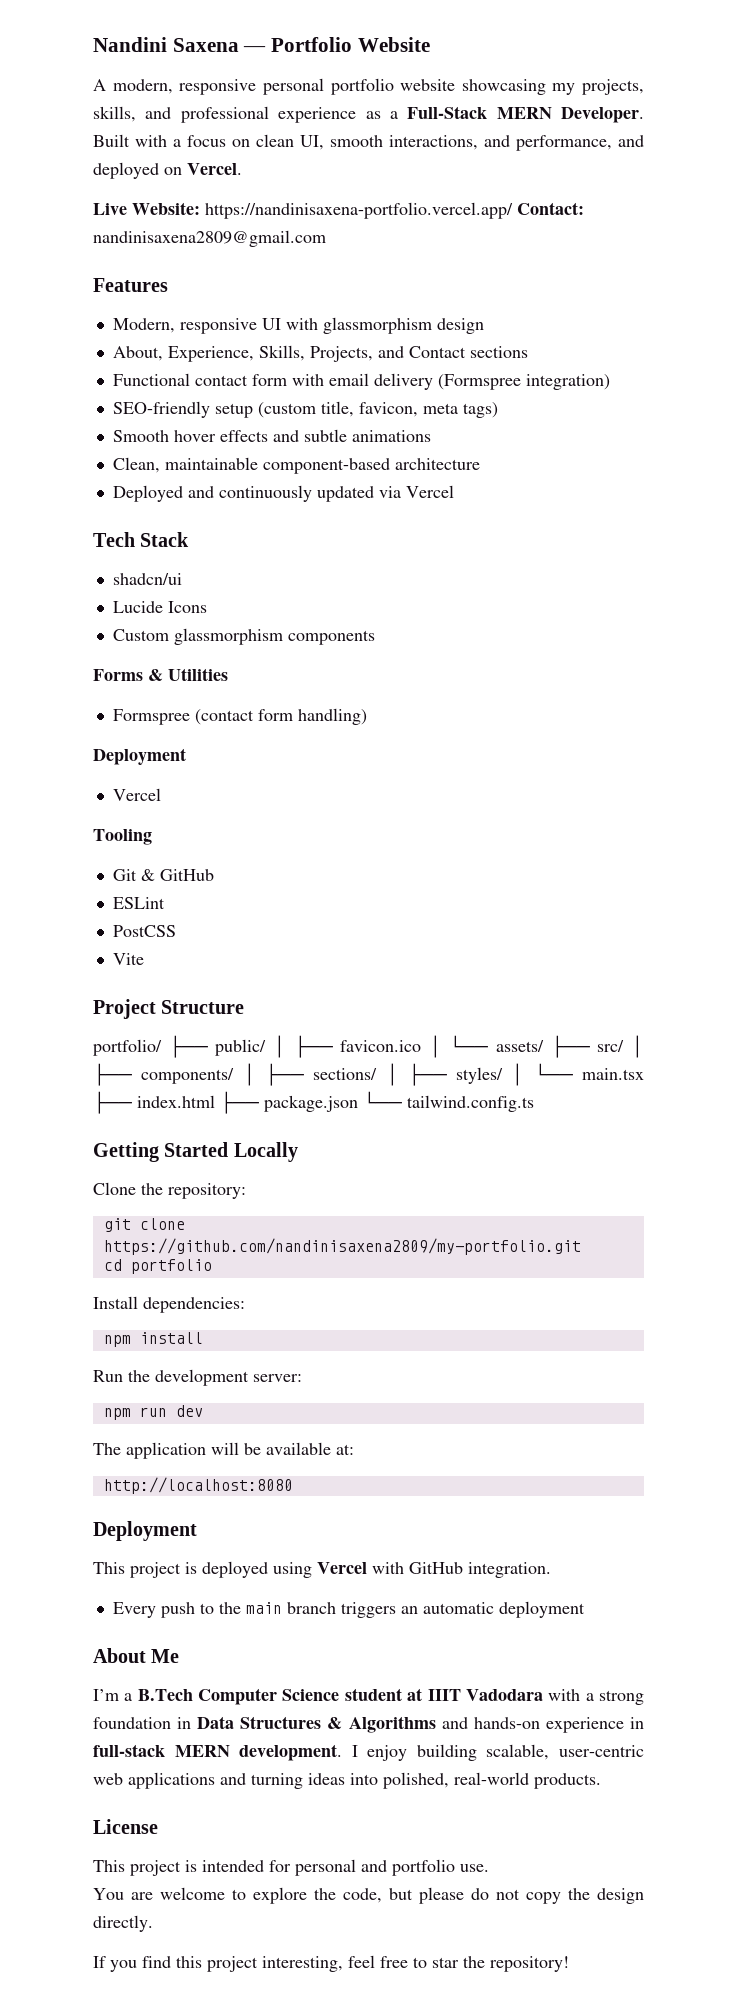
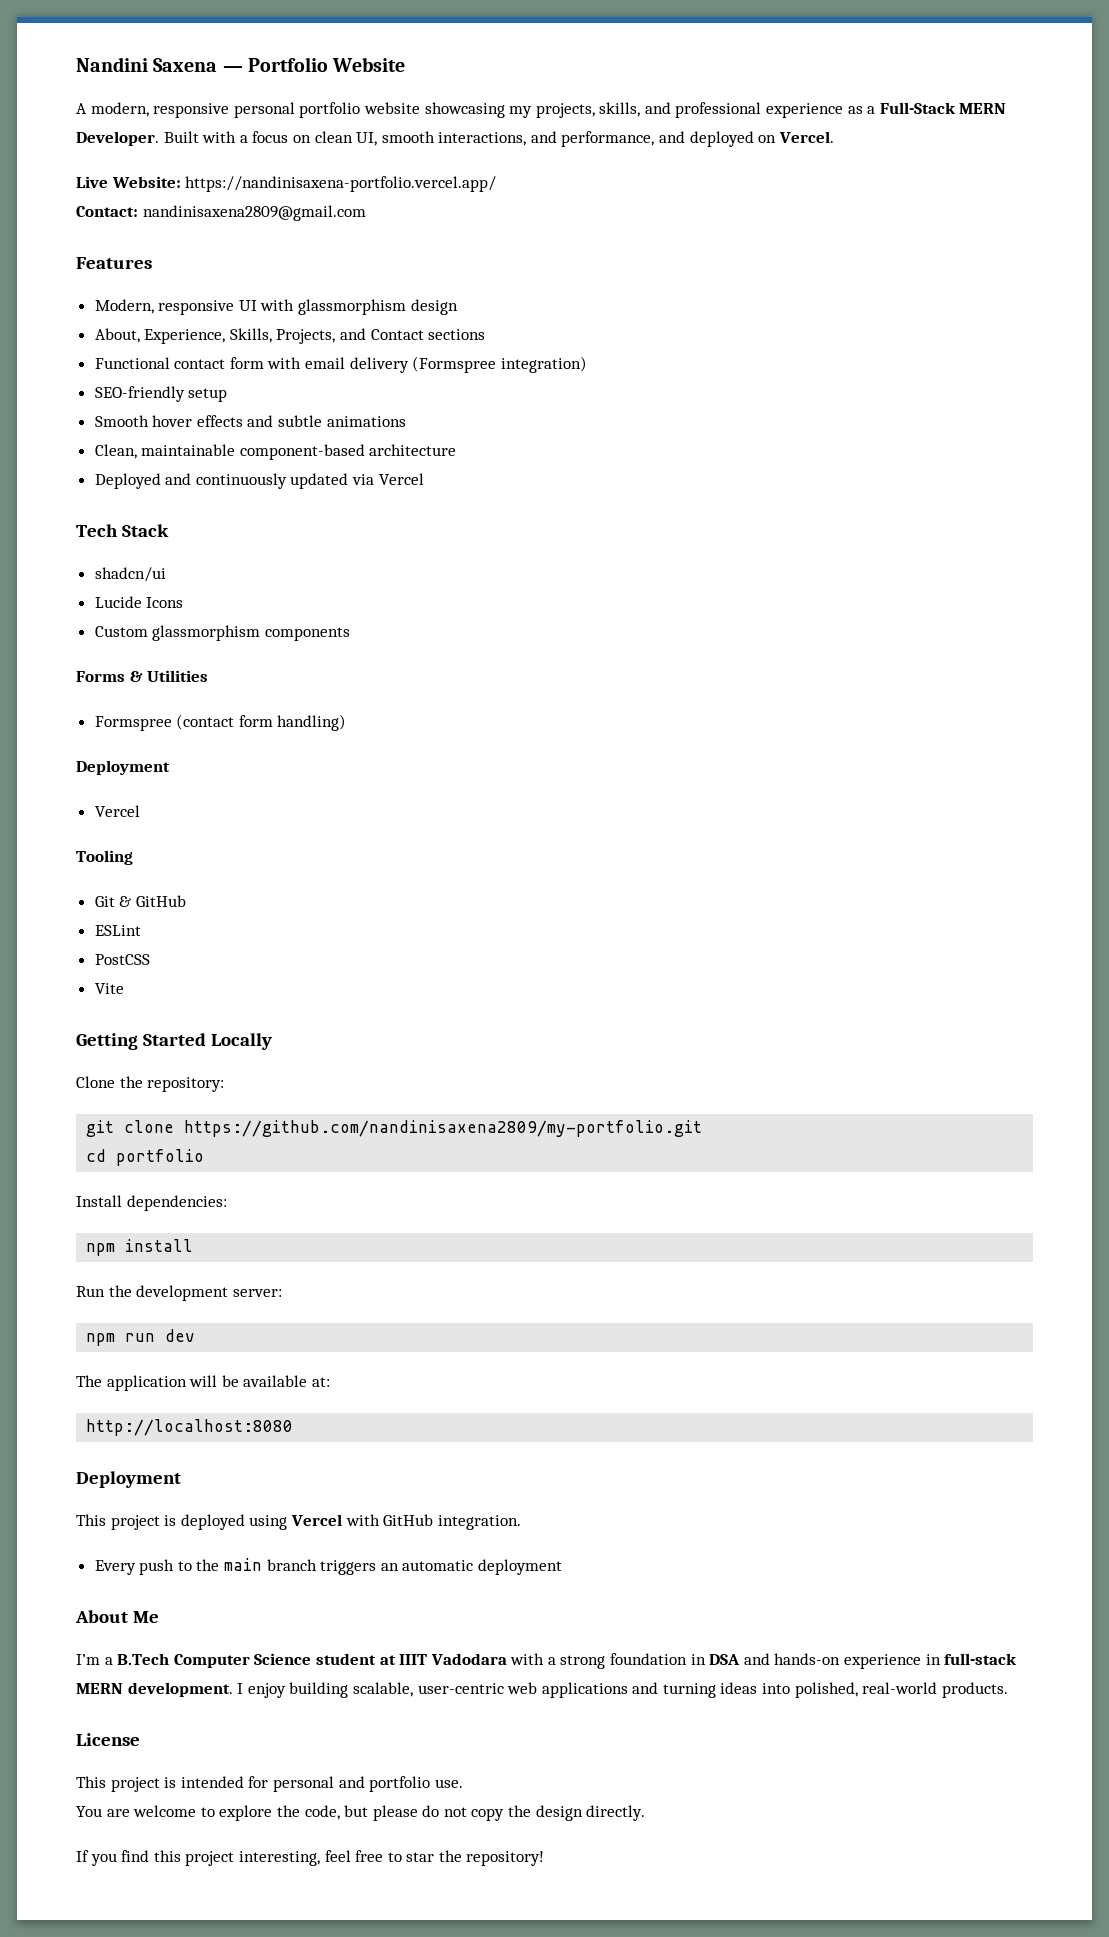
- Live Website: https://nandinisaxena-portfolio.vercel.app/ Contact: nandinisaxena2809@gmail.com
+ Live Website: https://nandinisaxena-portfolio.vercel.app/
+ Contact: nandinisaxena2809@gmail.com
- SEO-friendly setup (custom title, favicon, meta tags)
+ SEO-friendly setup
- Project Structure
- portfolio/ ├── public/ │ ├── favicon.ico │ └── assets/ ├── src/ │ ├── components/ │ ├── sections/ │ ├── styles/ │ └── main.tsx ├── index.html ├── package.json └── tailwind.config.ts
- I’m a B.Tech Computer Science student at IIIT Vadodara with a strong foundation in Data Structures & Algorithms and hands-on experience in full-stack MERN development.
+ I’m a B.Tech Computer Science student at IIIT Vadodara with a strong foundation in DSA and hands-on experience in full-stack MERN development.

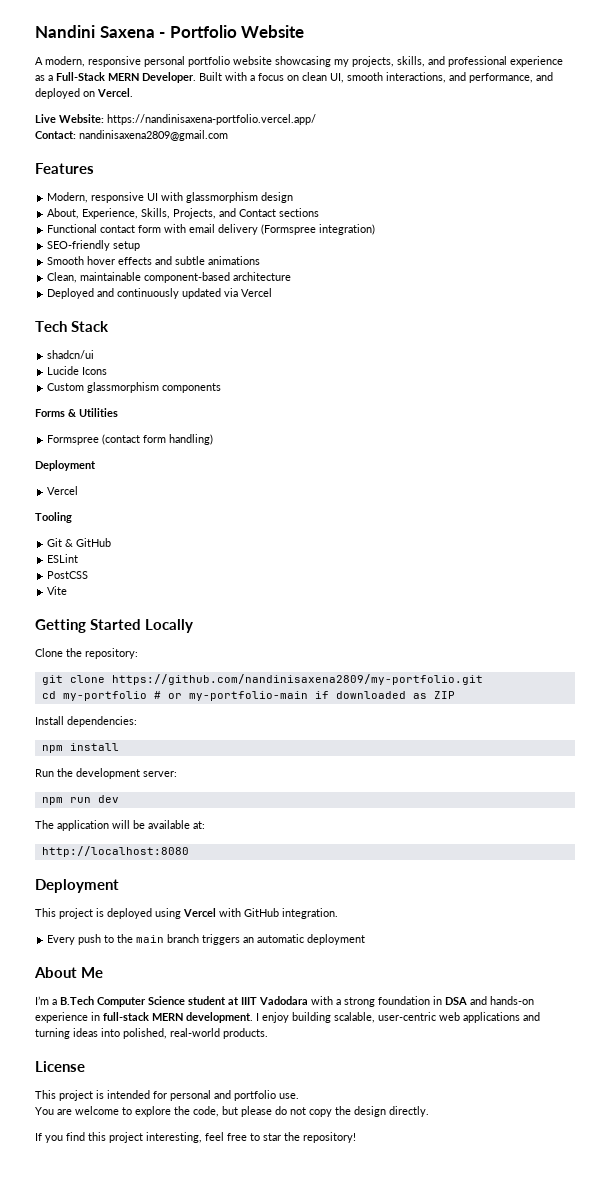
- Nandini Saxena — Portfolio Website
+ Nandini Saxena - Portfolio Website
- cd portfolio
+ cd my-portfolio # or my-portfolio-main if downloaded as ZIP

